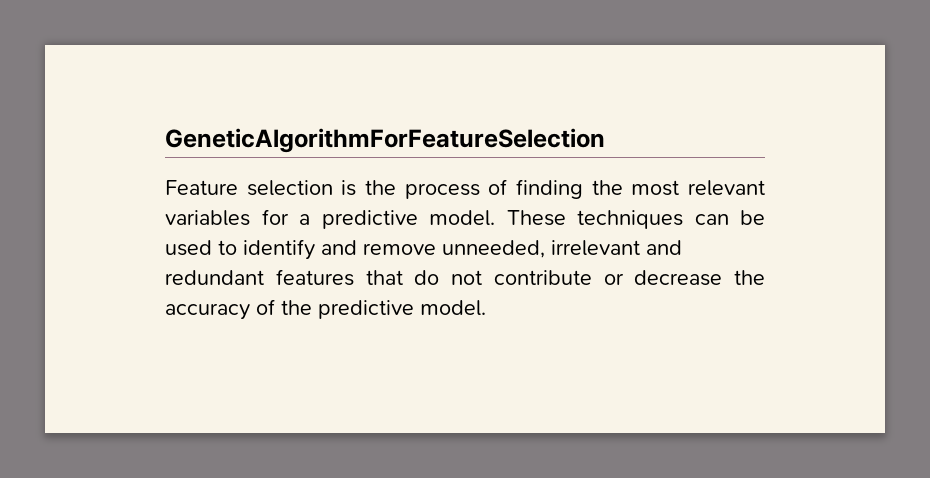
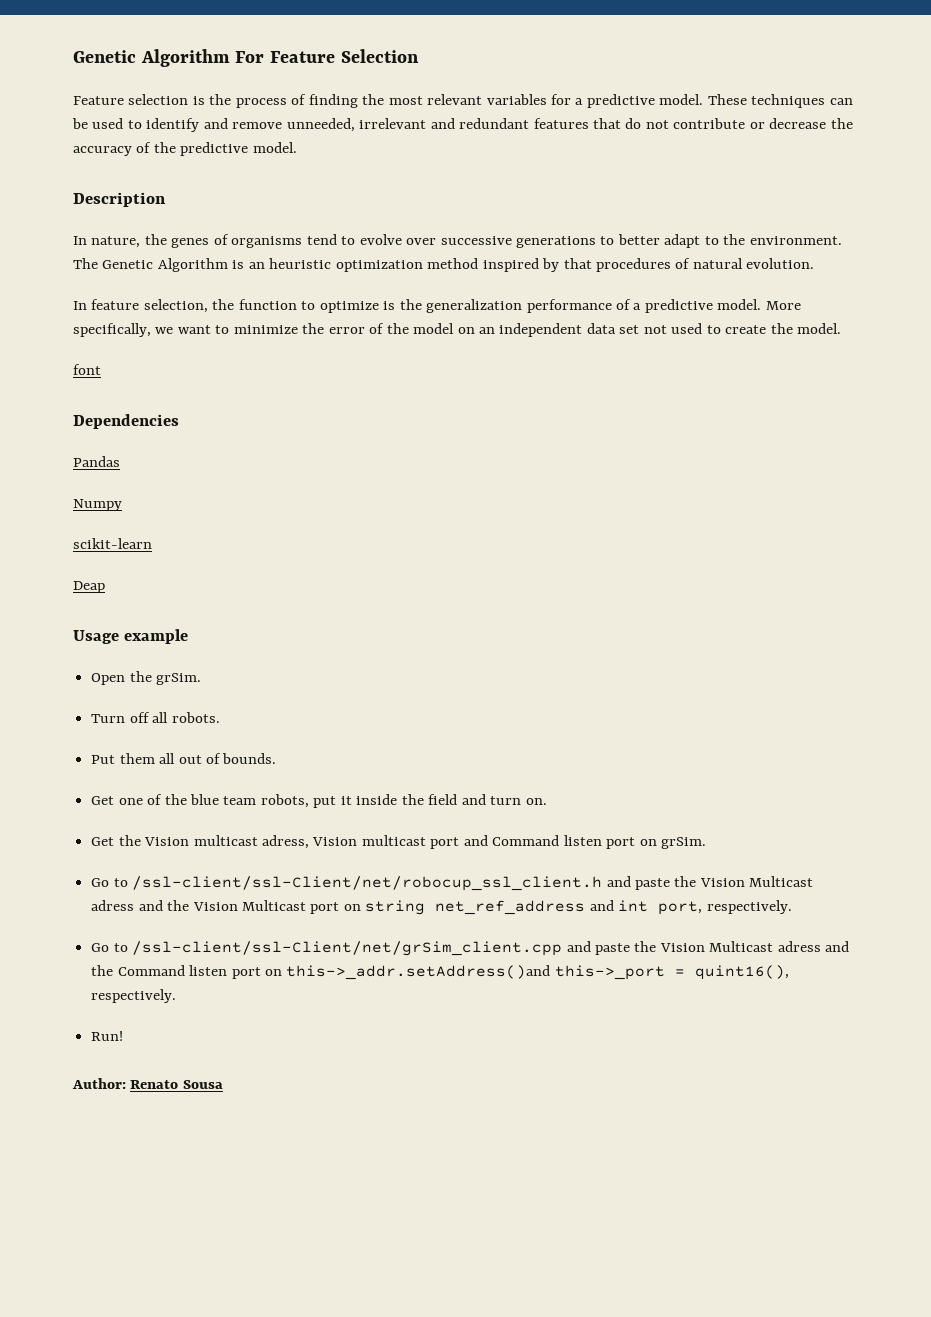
- GeneticAlgorithmForFeatureSelection
+ Genetic Algorithm For Feature Selection
+ Description
+ In nature, the genes of organisms tend to evolve over successive generations to better adapt to the environment. The Genetic Algorithm is an heuristic optimization method inspired by that procedures of natural evolution.
+ In feature selection, the function to optimize is the generalization performance of a predictive model. More specifically, we want to minimize the error of the model on an independent data set not used to create the model.
+ font
+ Dependencies
+ Pandas
+ Numpy
+ scikit-learn
+ Deap
+ Usage example
+ Open the grSim.
+ Turn off all robots.
+ Put them all out of bounds.
+ Get one of the blue team robots, put it inside the field and turn on.
+ Get the Vision multicast adress, Vision multicast port and Command listen port on grSim.
+ Go to /ssl-client/ssl-Client/net/robocup_ssl_client.h and paste the Vision Multicast adress and the Vision Multicast port on string net_ref_address and int port, respectively.
+ Go to /ssl-client/ssl-Client/net/grSim_client.cpp and paste the Vision Multicast adress and the Command listen port on this->_addr.setAddress()and this->_port = quint16(), respectively.
+ Run!
+ Author: Renato Sousa

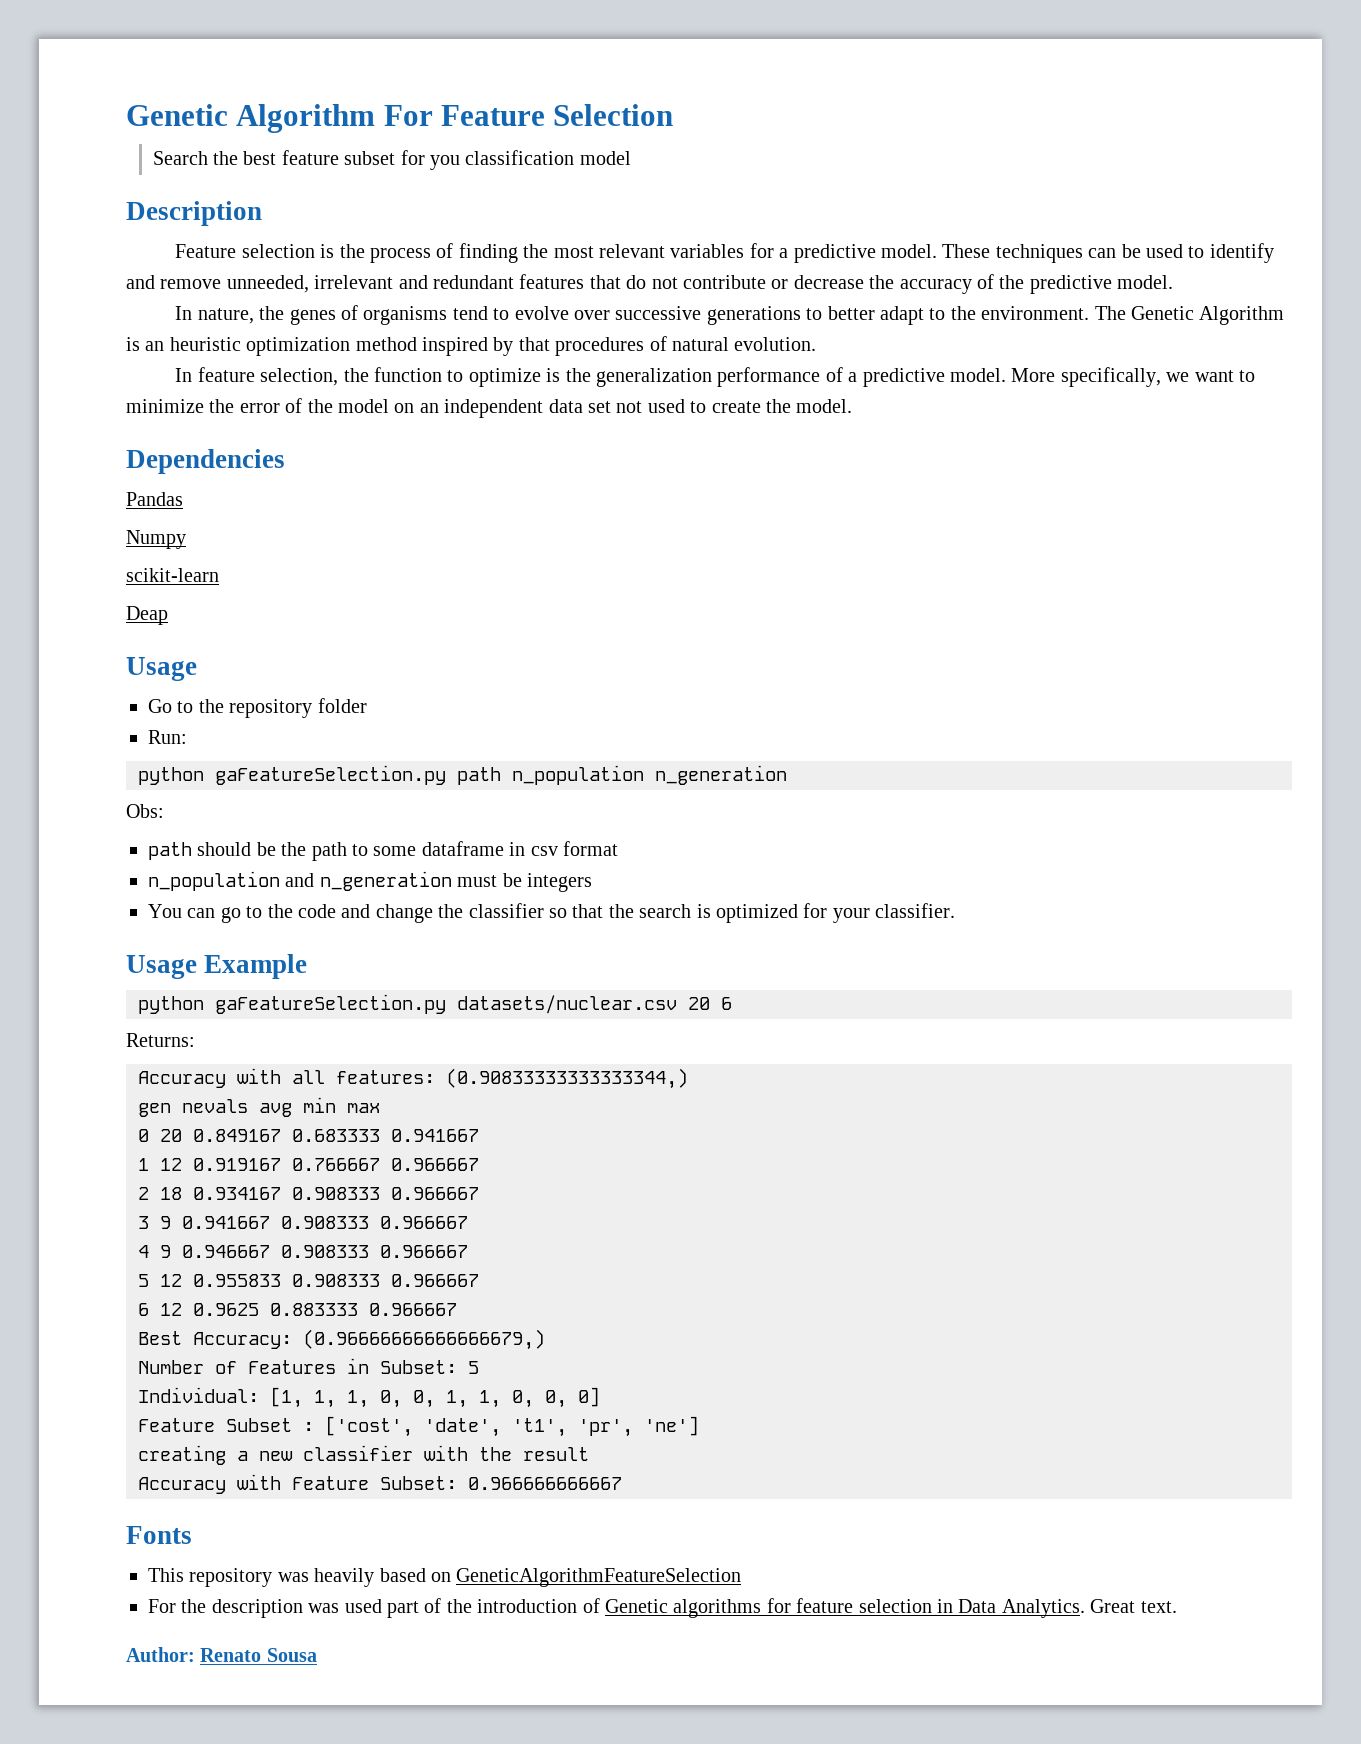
+ Search the best feature subset for you classification model
+ Description
- Description
- font
  Deap
- Usage example
- Open the grSim.
- Turn off all robots.
- Put them all out of bounds.
- Get one of the blue team robots, put it inside the field and turn on.
- Get the Vision multicast adress, Vision multicast port and Command listen port on grSim.
- Go to /ssl-client/ssl-Client/net/robocup_ssl_client.h and paste the Vision Multicast adress and the Vision Multicast port on string net_ref_address and int port, respectively.
- Go to /ssl-client/ssl-Client/net/grSim_client.cpp and paste the Vision Multicast adress and the Command listen port on this->_addr.setAddress()and this->_port = quint16(), respectively.
- Run!
+ Usage
+ Go to the repository folder
+ Run:
+ python gaFeatureSelection.py path n_population n_generation
+ Obs:
+ path should be the path to some dataframe in csv format
+ n_population and n_generation must be integers
+ You can go to the code and change the classifier so that the search is optimized for your classifier.
+ Usage Example
+ python gaFeatureSelection.py datasets/nuclear.csv 20 6
+ Returns:
+ Accuracy with all features: (0.90833333333333344,)
+ gen nevals avg min max
+ 0 20 0.849167 0.683333 0.941667
+ 1 12 0.919167 0.766667 0.966667
+ 2 18 0.934167 0.908333 0.966667
+ 3 9 0.941667 0.908333 0.966667
+ 4 9 0.946667 0.908333 0.966667
+ 5 12 0.955833 0.908333 0.966667
+ 6 12 0.9625 0.883333 0.966667
+ Best Accuracy: (0.96666666666666679,)
+ Number of Features in Subset: 5
+ Individual: [1, 1, 1, 0, 0, 1, 1, 0, 0, 0]
+ Feature Subset : ['cost', 'date', 't1', 'pr', 'ne']
+ creating a new classifier with the result
+ Accuracy with Feature Subset: 0.966666666667
+ Fonts
+ This repository was heavily based on GeneticAlgorithmFeatureSelection
+ For the description was used part of the introduction of Genetic algorithms for feature selection in Data Analytics. Great text.

